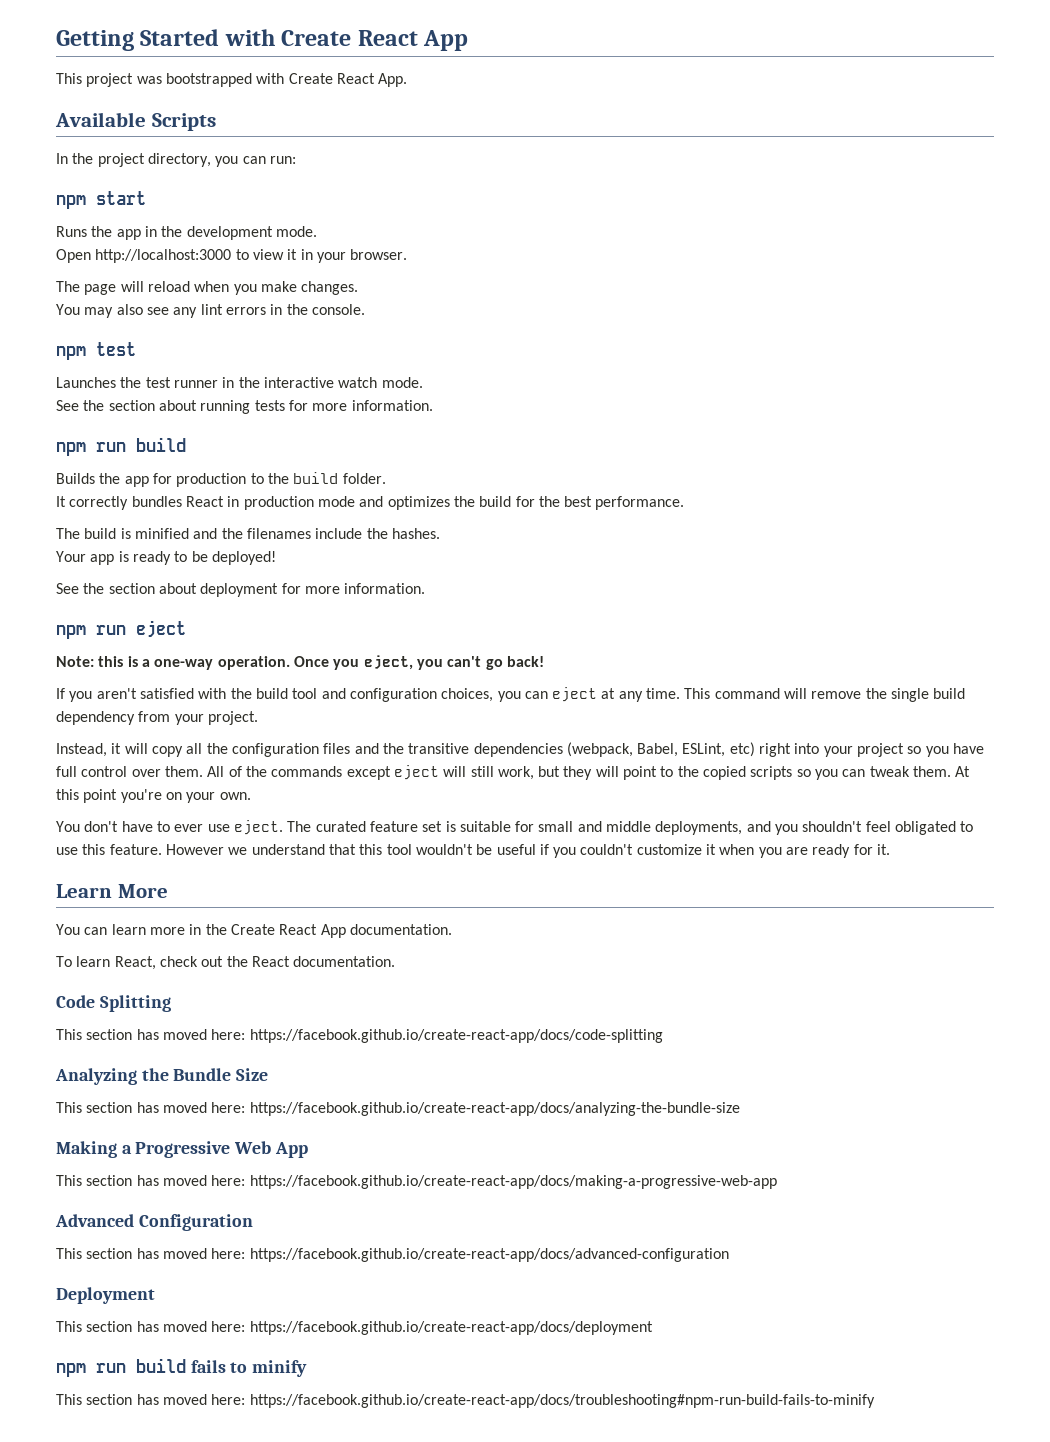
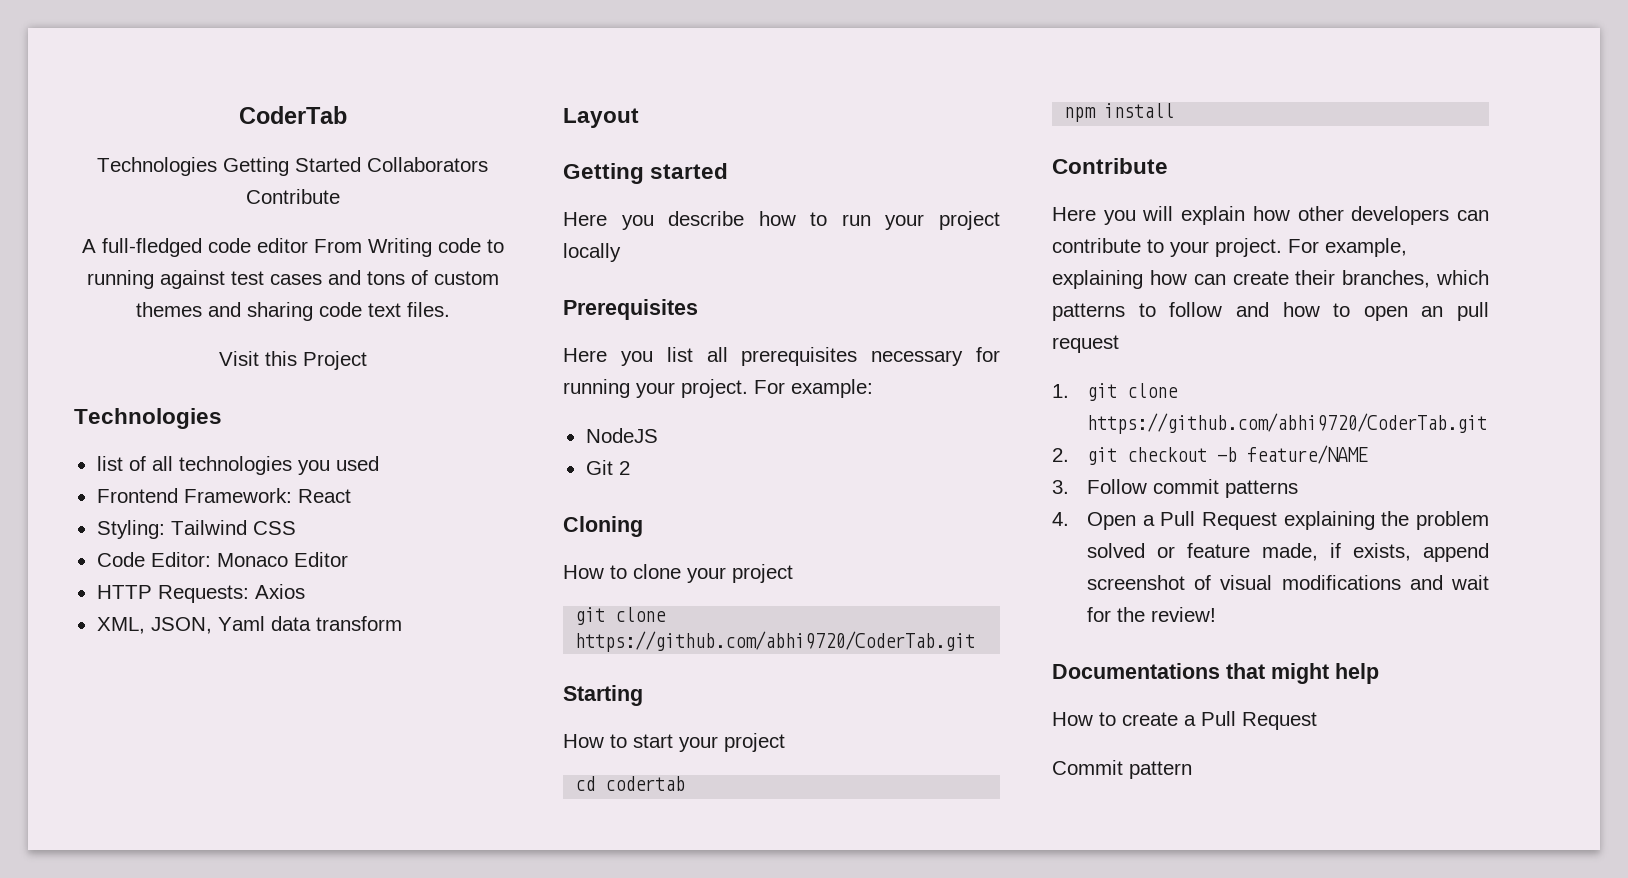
- Getting Started with Create React App
- This project was bootstrapped with Create React App.
- Available Scripts
- In the project directory, you can run:
- npm start
- Runs the app in the development mode.
- Open http://localhost:3000 to view it in your browser.
- The page will reload when you make changes.
- You may also see any lint errors in the console.
- npm test
- Launches the test runner in the interactive watch mode.
- See the section about running tests for more information.
- npm run build
- Builds the app for production to the build folder.
- It correctly bundles React in production mode and optimizes the build for the best performance.
- The build is minified and the filenames include the hashes.
- Your app is ready to be deployed!
- See the section about deployment for more information.
- npm run eject
- Note: this is a one-way operation. Once you eject, you can't go back!
- If you aren't satisfied with the build tool and configuration choices, you can eject at any time. This command will remove the single build dependency from your project.
- Instead, it will copy all the configuration files and the transitive dependencies (webpack, Babel, ESLint, etc) right into your project so you have full control over them. All of the commands except eject will still work, but they will point to the copied scripts so you can tweak them. At this point you're on your own.
- You don't have to ever use eject. The curated feature set is suitable for small and middle deployments, and you shouldn't feel obligated to use this feature. However we understand that this tool wouldn't be useful if you couldn't customize it when you are ready for it.
- Learn More
- You can learn more in the Create React App documentation.
- To learn React, check out the React documentation.
- Code Splitting
- This section has moved here: https://facebook.github.io/create-react-app/docs/code-splitting
- Analyzing the Bundle Size
- This section has moved here: https://facebook.github.io/create-react-app/docs/analyzing-the-bundle-size
- Making a Progressive Web App
- This section has moved here: https://facebook.github.io/create-react-app/docs/making-a-progressive-web-app
- Advanced Configuration
- This section has moved here: https://facebook.github.io/create-react-app/docs/advanced-configuration
- Deployment
- This section has moved here: https://facebook.github.io/create-react-app/docs/deployment
- npm run build fails to minify
- This section has moved here: https://facebook.github.io/create-react-app/docs/troubleshooting#npm-run-build-fails-to-minify
+ CoderTab
+ Technologies Getting Started Collaborators Contribute
+ A full-fledged code editor From Writing code to running against test cases and tons of custom themes and sharing code text files.
+ Visit this Project
+ Technologies
+ list of all technologies you used
+ Frontend Framework: React
+ Styling: Tailwind CSS
+ Code Editor: Monaco Editor
+ HTTP Requests: Axios
+ XML, JSON, Yaml data transform
+ Layout
+ Getting started
+ Here you describe how to run your project locally
+ Prerequisites
+ Here you list all prerequisites necessary for running your project. For example:
+ NodeJS
+ Git 2
+ Cloning
+ How to clone your project
+ git clone https://github.com/abhi9720/CoderTab.git
+ Starting
+ How to start your project
+ cd codertab
+ npm install
+ Contribute
+ Here you will explain how other developers can contribute to your project. For example, explaining how can create their branches, which patterns to follow and how to open an pull request
+ 1. git clone https://github.com/abhi9720/CoderTab.git
+ 2. git checkout -b feature/NAME
+ 3. Follow commit patterns
+ 4. Open a Pull Request explaining the problem solved or feature made, if exists, append screenshot of visual modifications and wait for the review!
+ Documentations that might help
+ How to create a Pull Request
+ Commit pattern

